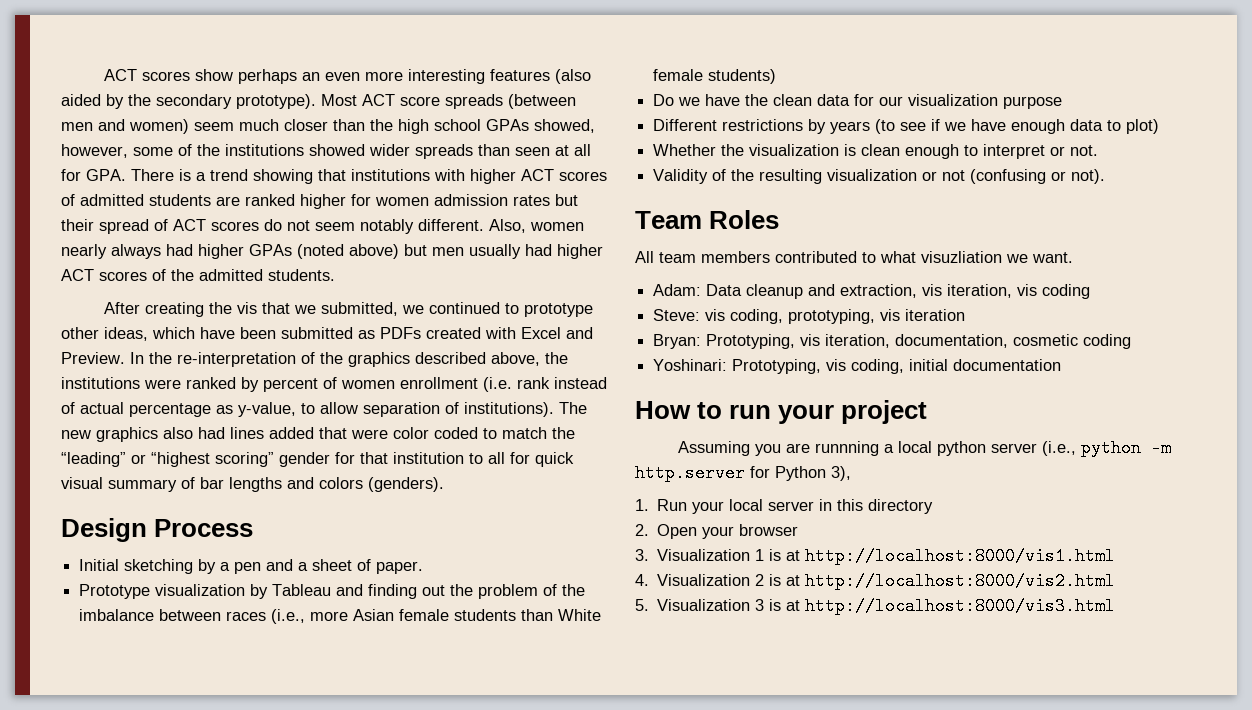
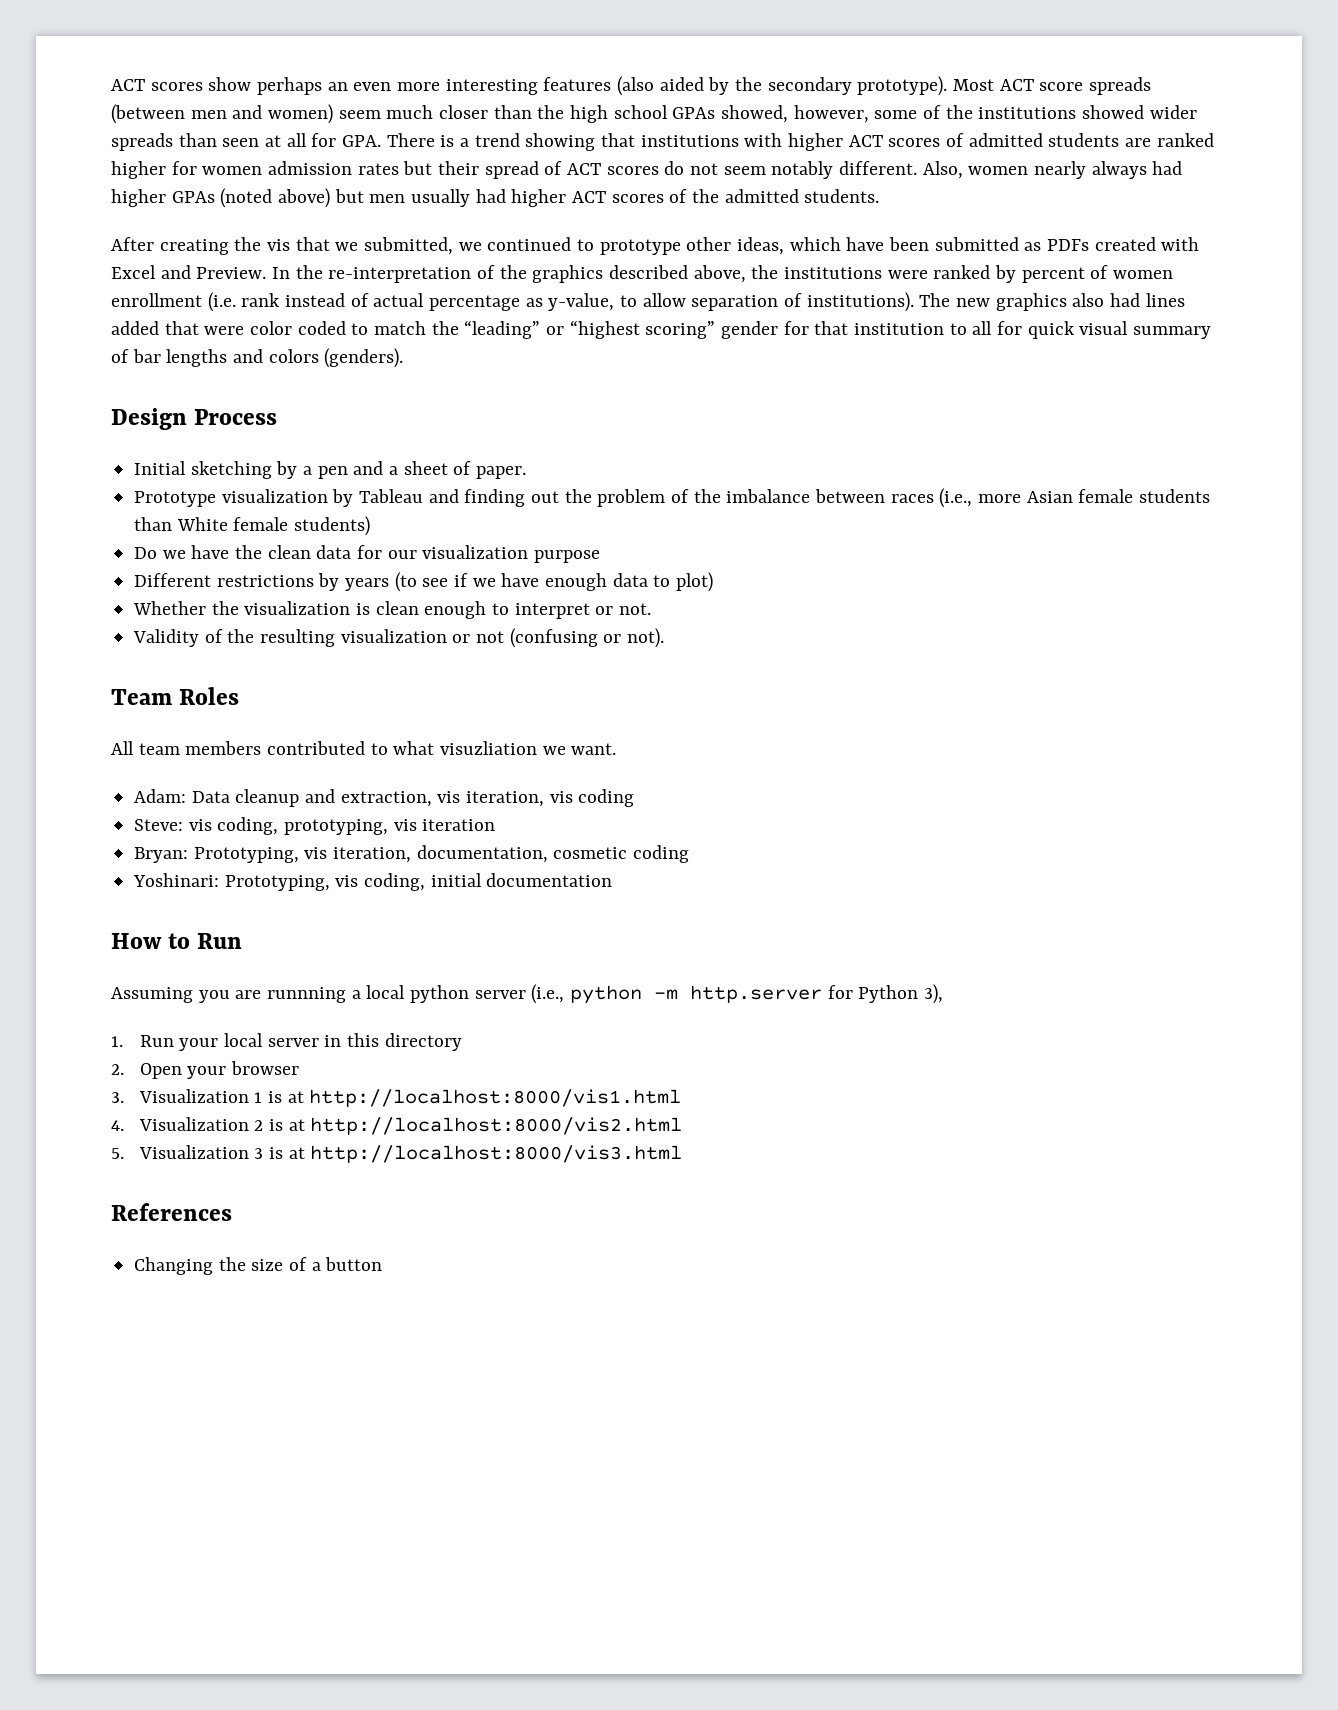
- How to run your project
+ How to Run
+ References
+ Changing the size of a button

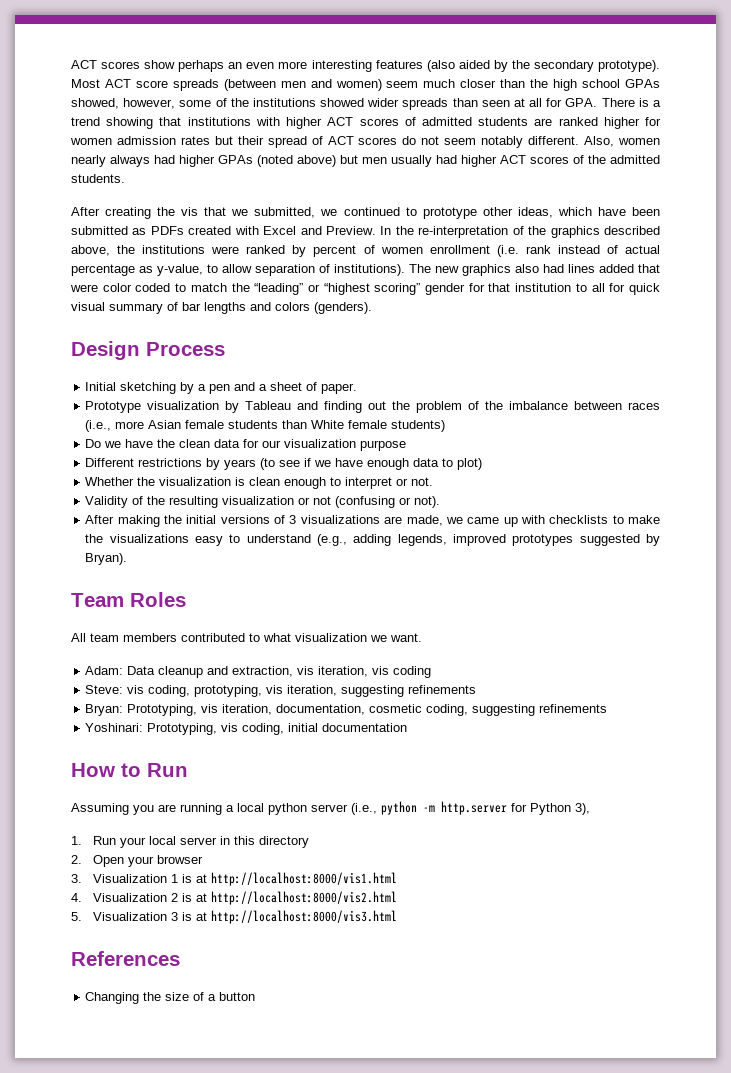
+ After making the initial versions of 3 visualizations are made, we came up with checklists to make the visualizations easy to understand (e.g., adding legends, improved prototypes suggested by Bryan).
- All team members contributed to what visuzliation we want.
+ All team members contributed to what visualization we want.
- Steve: vis coding, prototyping, vis iteration
+ Steve: vis coding, prototyping, vis iteration, suggesting refinements
- Bryan: Prototyping, vis iteration, documentation, cosmetic coding
+ Bryan: Prototyping, vis iteration, documentation, cosmetic coding, suggesting refinements
- Assuming you are runnning a local python server (i.e., python -m http.server for Python 3),
+ Assuming you are running a local python server (i.e., python -m http.server for Python 3),

